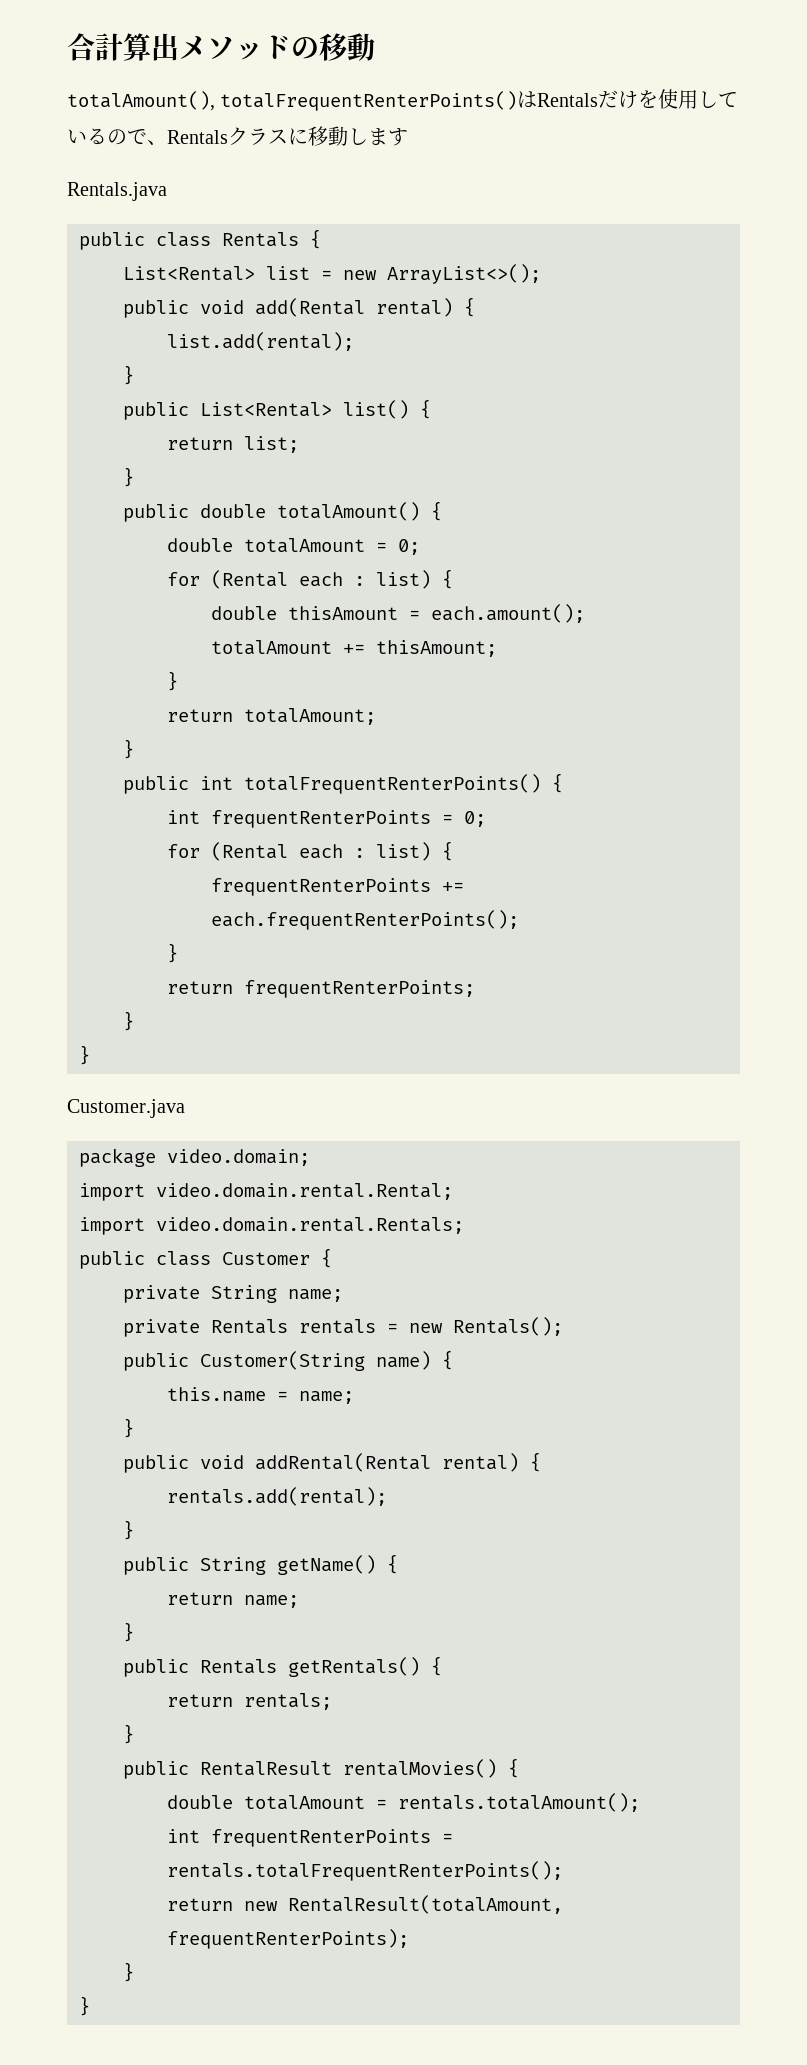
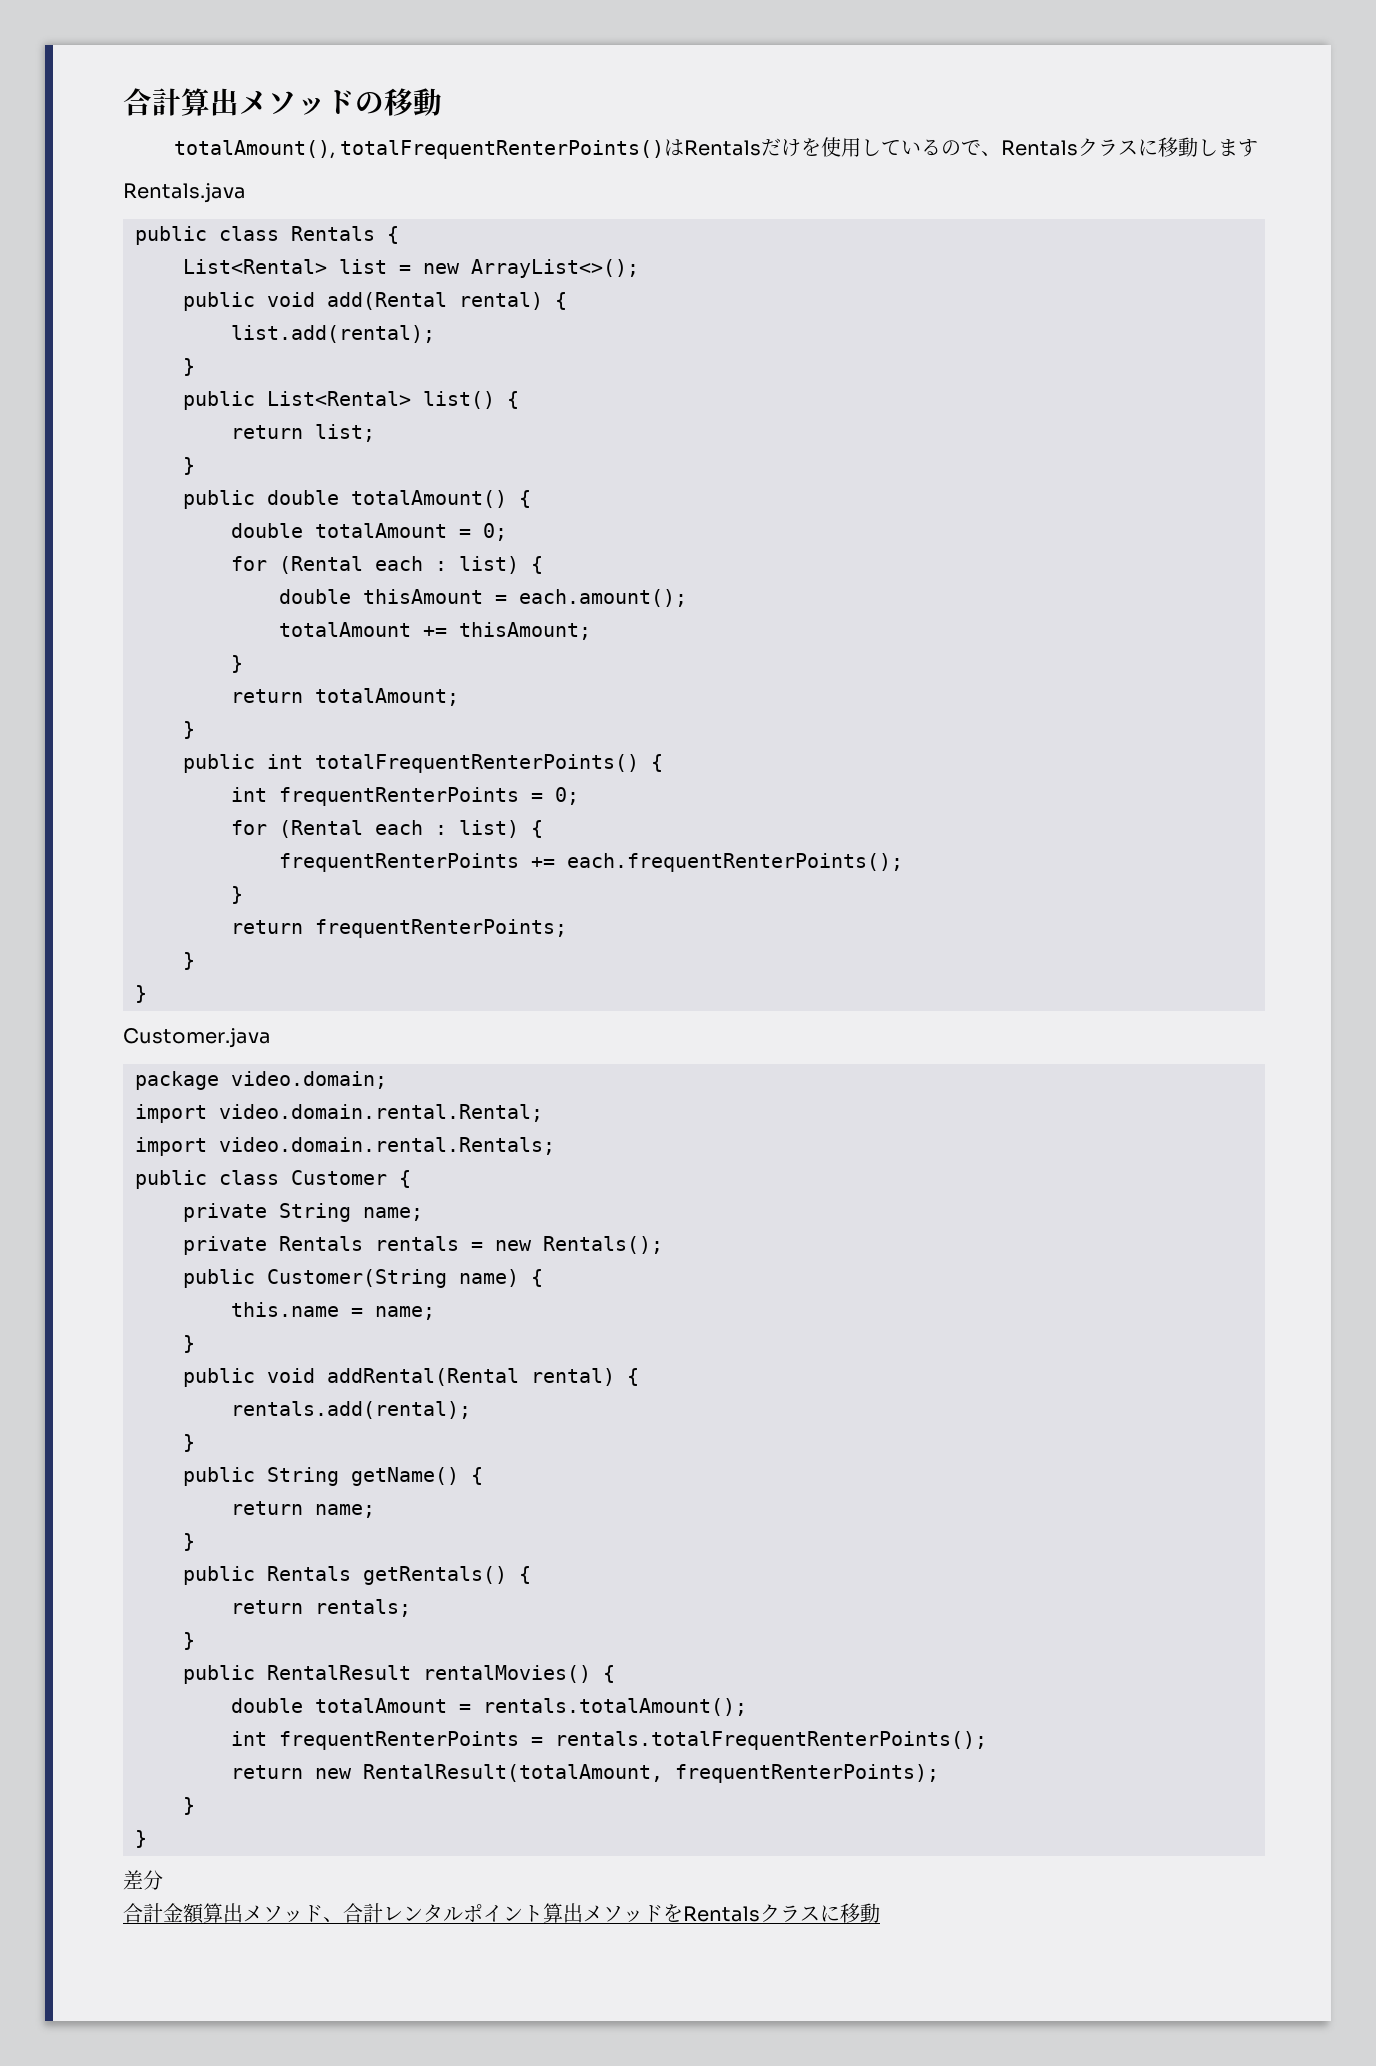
+ 差分
+ 合計金額算出メソッド、合計レンタルポイント算出メソッドをRentalsクラスに移動

